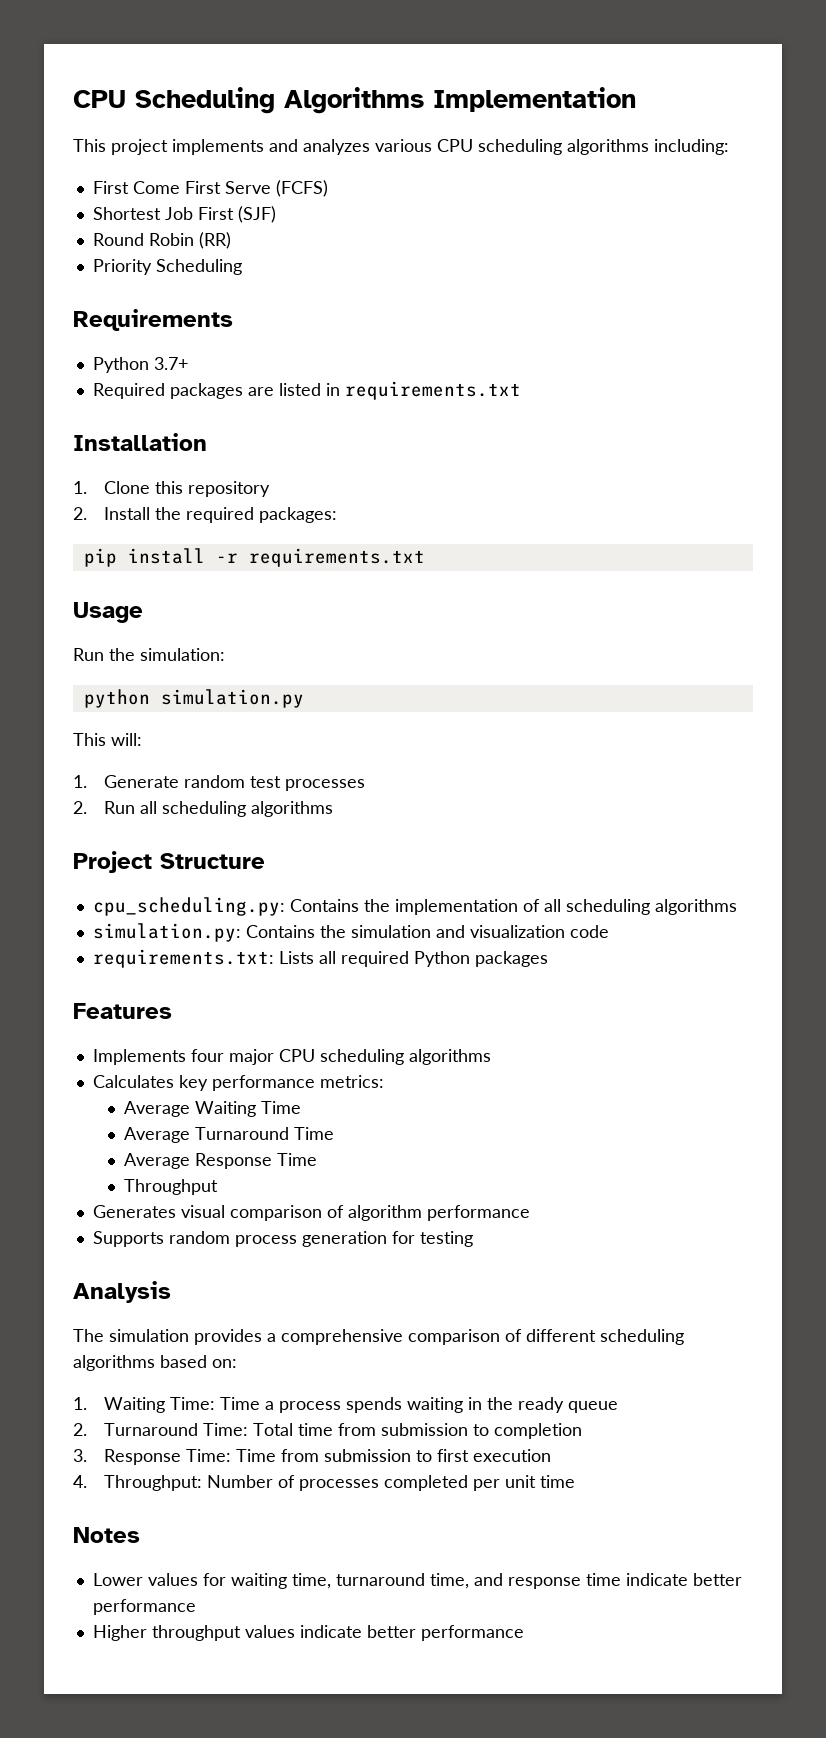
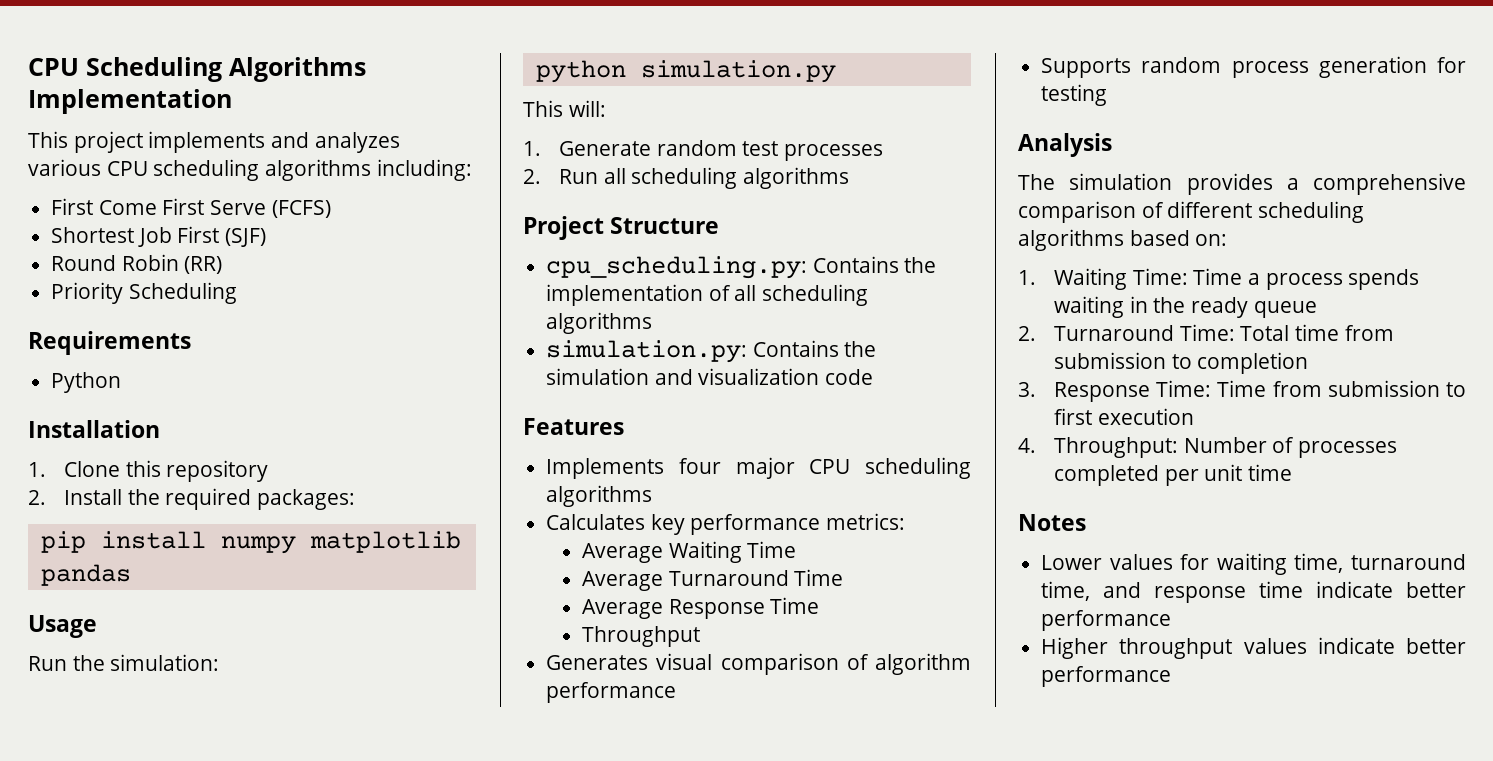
- Python 3.7+
- Required packages are listed in requirements.txt
+ Python
- pip install -r requirements.txt
+ pip install numpy matplotlib pandas
- requirements.txt: Lists all required Python packages

